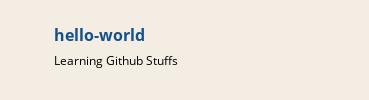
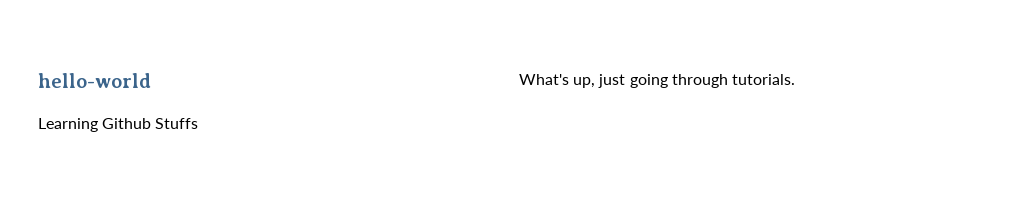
+ What's up, just going through tutorials.

